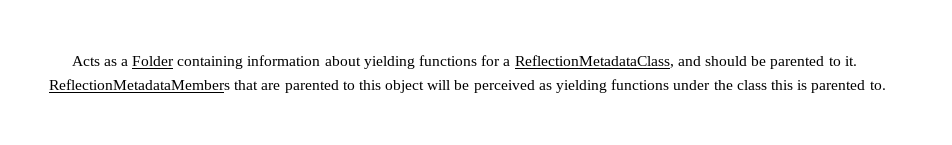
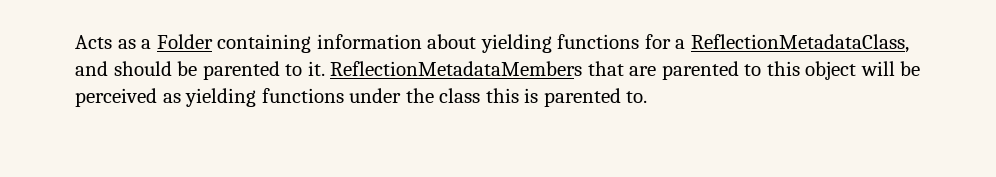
- Acts as a Folder containing information about yielding functions for a ReflectionMetadataClass, and should be parented to it.
- ReflectionMetadataMembers that are parented to this object will be perceived as yielding functions under the class this is parented to.
+ Acts as a Folder containing information about yielding functions for a ReflectionMetadataClass, and should be parented to it. ReflectionMetadataMembers that are parented to this object will be perceived as yielding functions under the class this is parented to.

